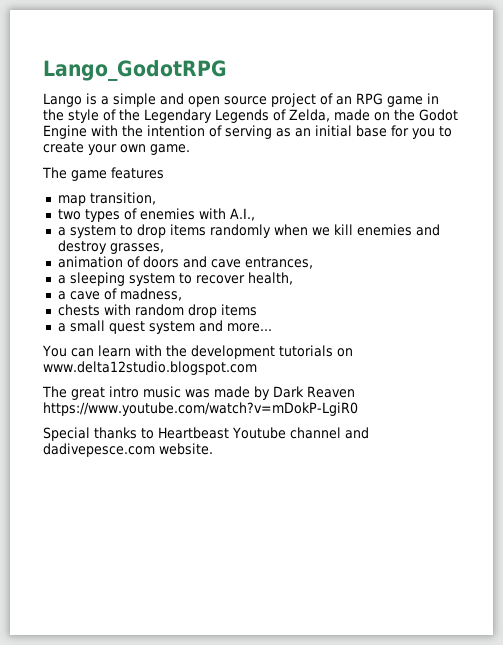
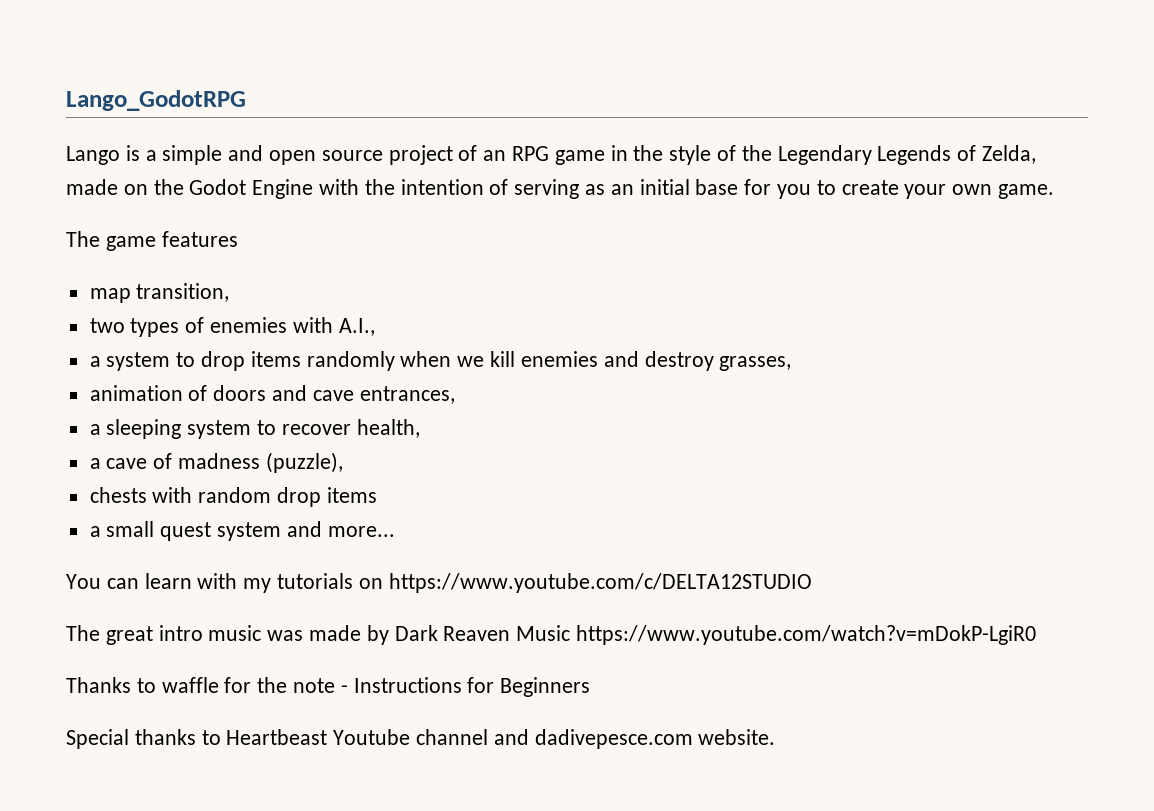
- a cave of madness,
+ a cave of madness (puzzle),
- You can learn with the development tutorials on www.delta12studio.blogspot.com
+ You can learn with my tutorials on https://www.youtube.com/c/DELTA12STUDIO
- The great intro music was made by Dark Reaven https://www.youtube.com/watch?v=mDokP-LgiR0
+ The great intro music was made by Dark Reaven Music https://www.youtube.com/watch?v=mDokP-LgiR0
+ Thanks to waffle for the note - Instructions for Beginners

